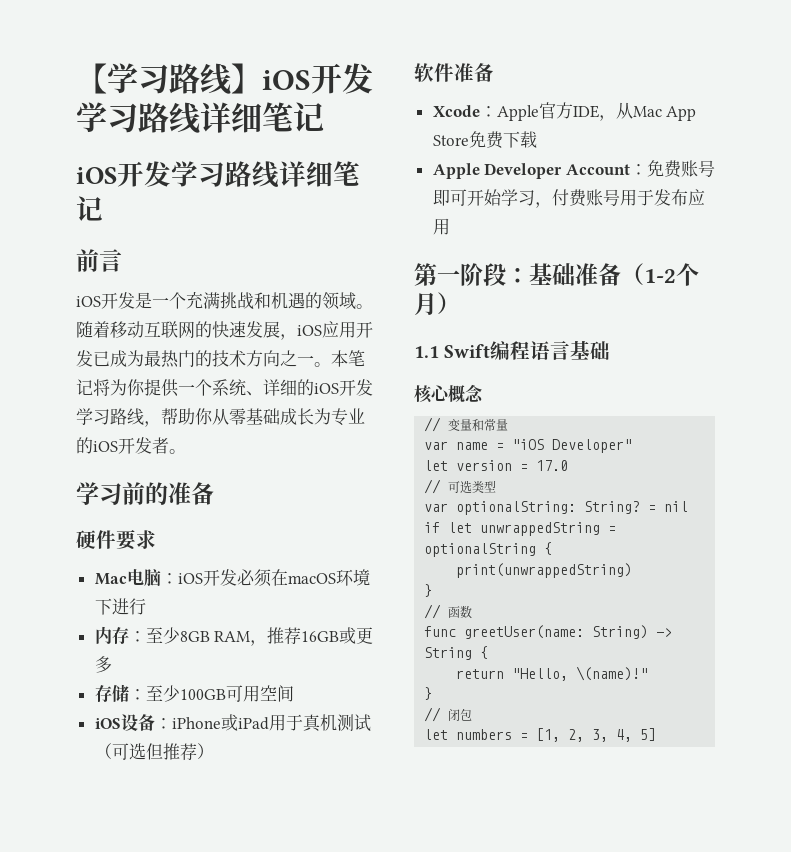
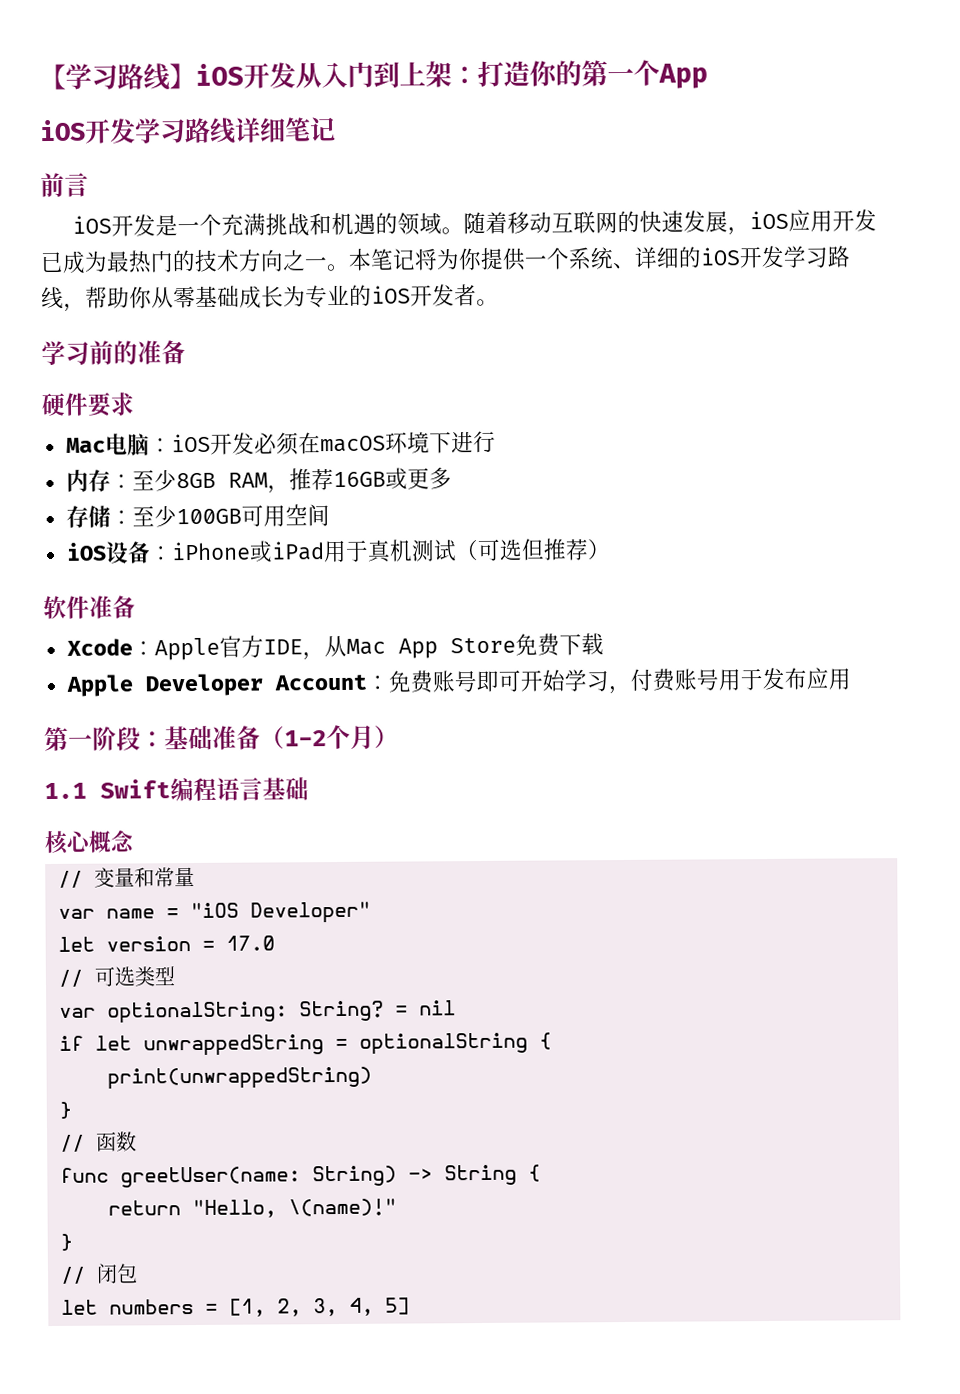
- 【学习路线】iOS开发学习路线详细笔记
+ 【学习路线】iOS开发从入门到上架：打造你的第一个App

